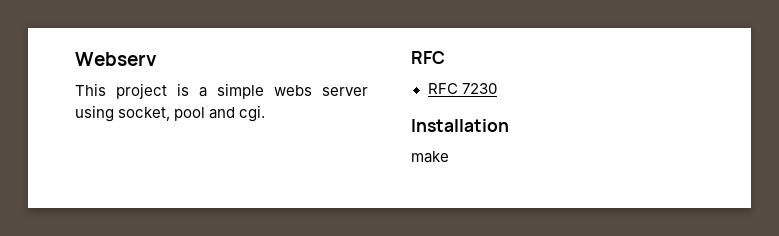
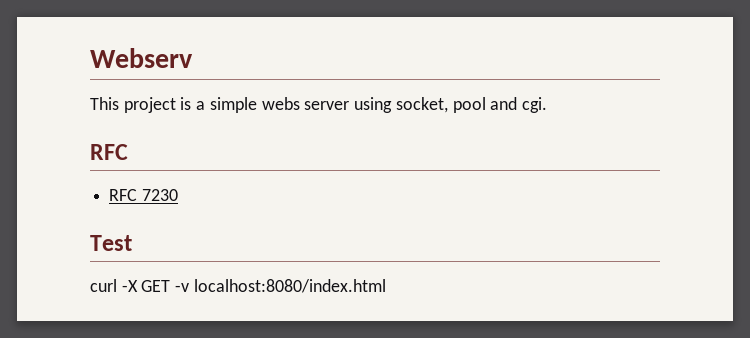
- Installation
- make
+ Test
+ curl -X GET -v localhost:8080/index.html

